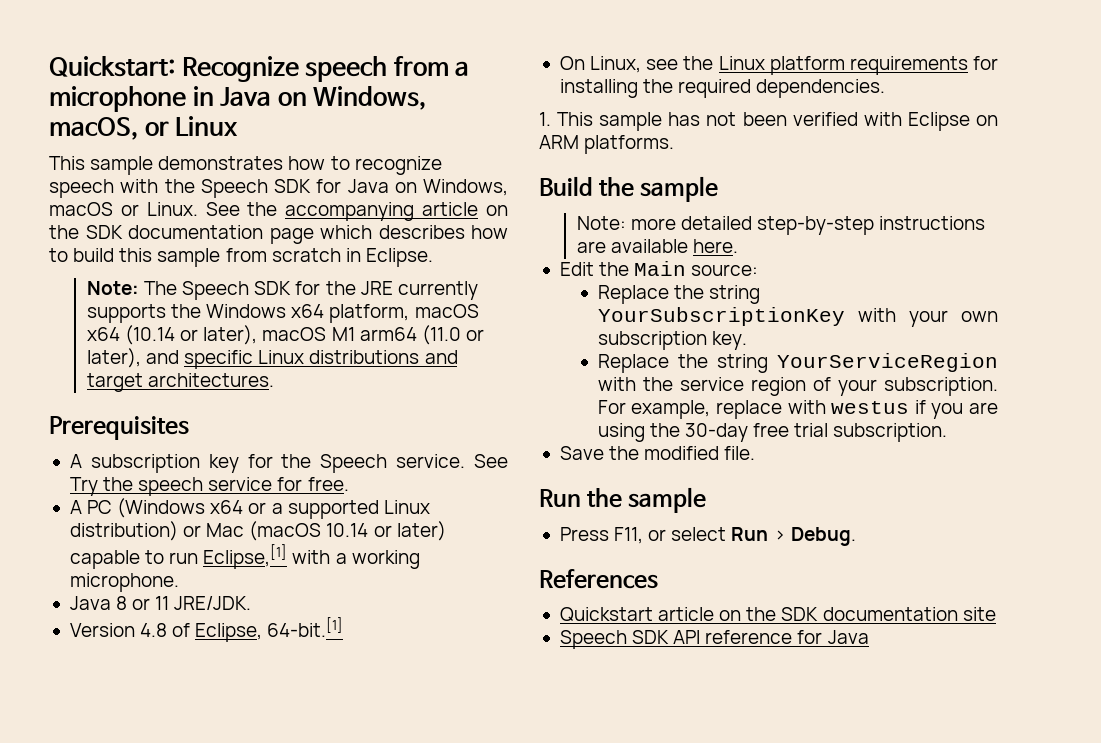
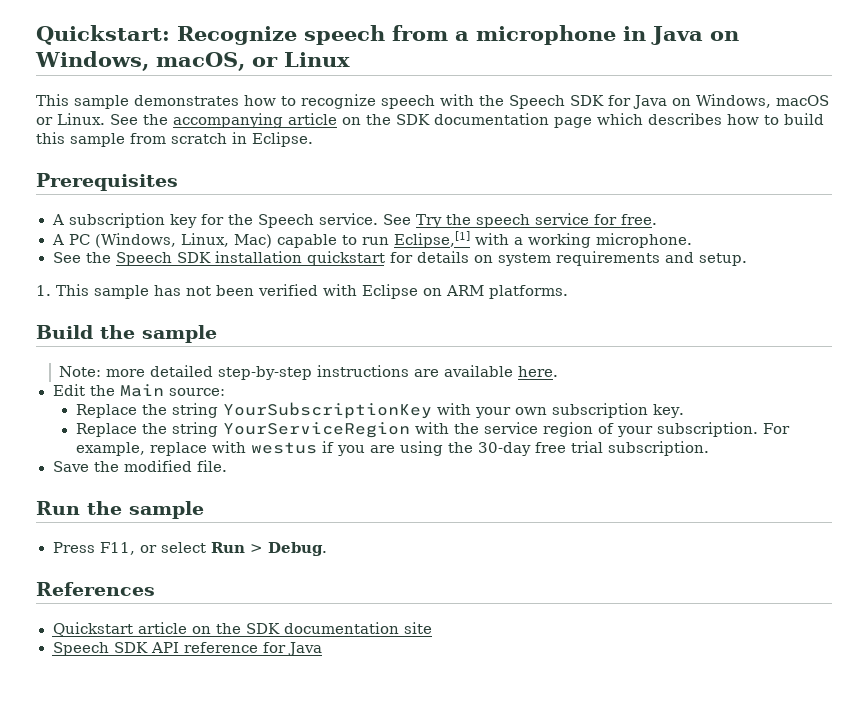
- Note: The Speech SDK for the JRE currently supports the Windows x64 platform, macOS x64 (10.14 or later), macOS M1 arm64 (11.0 or later), and specific Linux distributions and target architectures.
- A PC (Windows x64 or a supported Linux distribution) or Mac (macOS 10.14 or later) capable to run Eclipse,[1] with a working microphone.
+ A PC (Windows, Linux, Mac) capable to run Eclipse,[1] with a working microphone.
- Java 8 or 11 JRE/JDK.
- Version 4.8 of Eclipse, 64-bit.[1]
- On Linux, see the Linux platform requirements for installing the required dependencies.
+ See the Speech SDK installation quickstart for details on system requirements and setup.

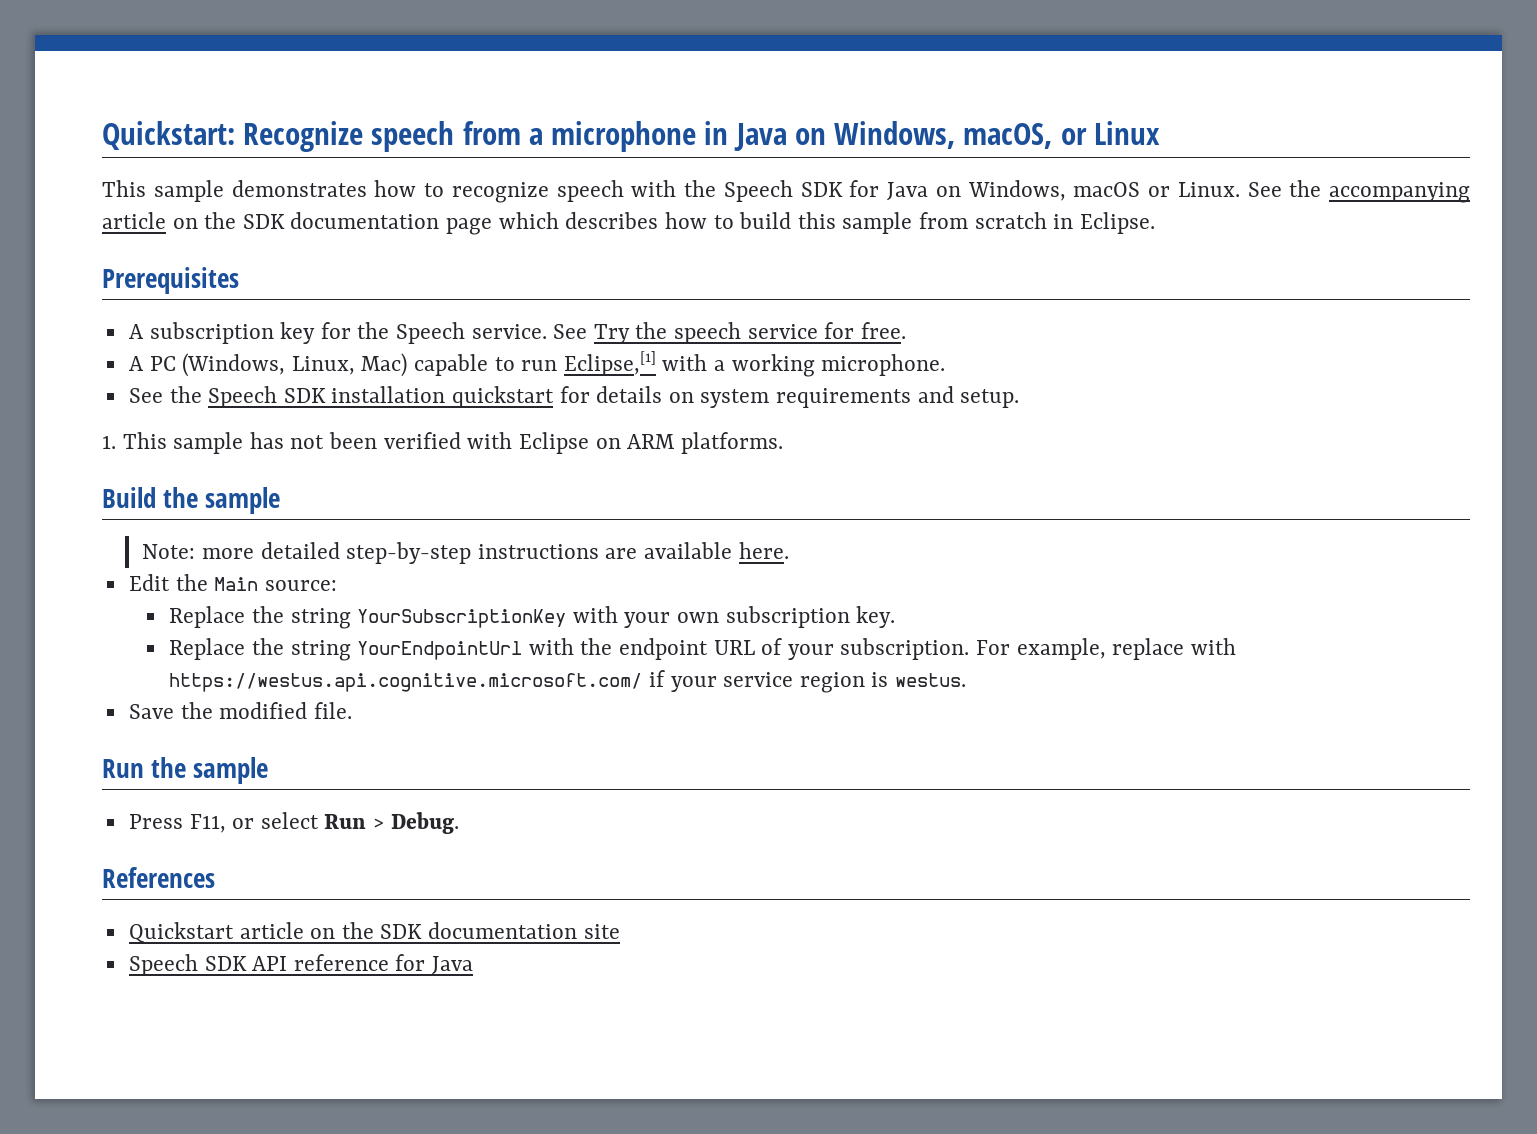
- Replace the string YourServiceRegion with the service region of your subscription.
+ Replace the string YourEndpointUrl with the endpoint URL of your subscription.
- For example, replace with westus if you are using the 30-day free trial subscription.
+ For example, replace with https://westus.api.cognitive.microsoft.com/ if your service region is westus.

